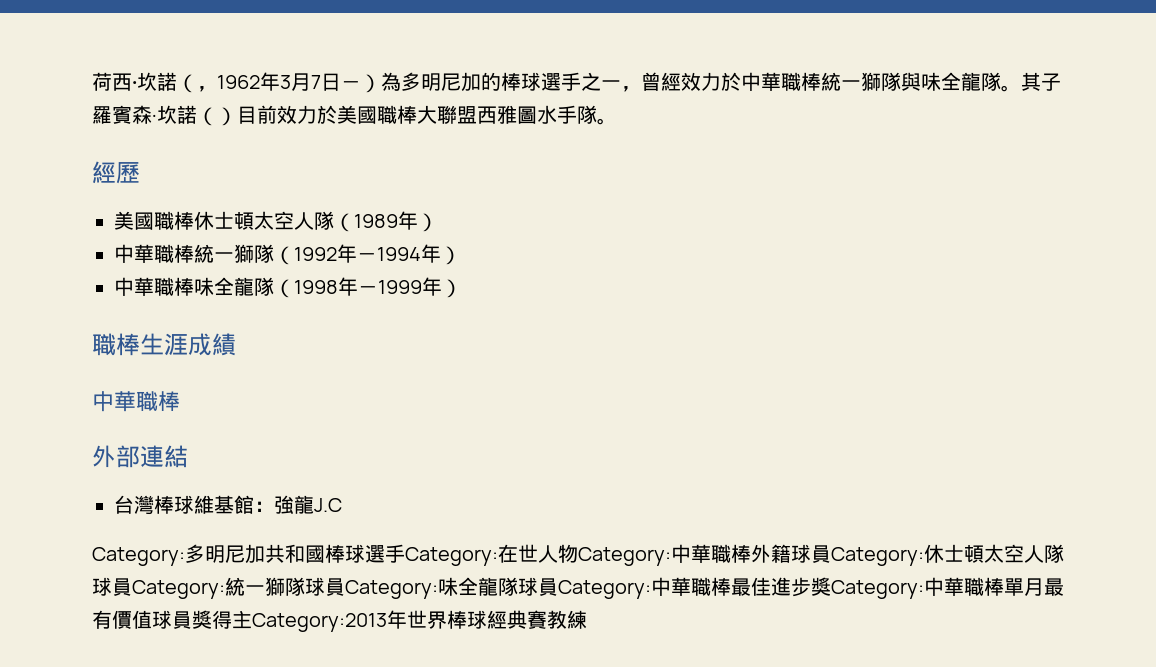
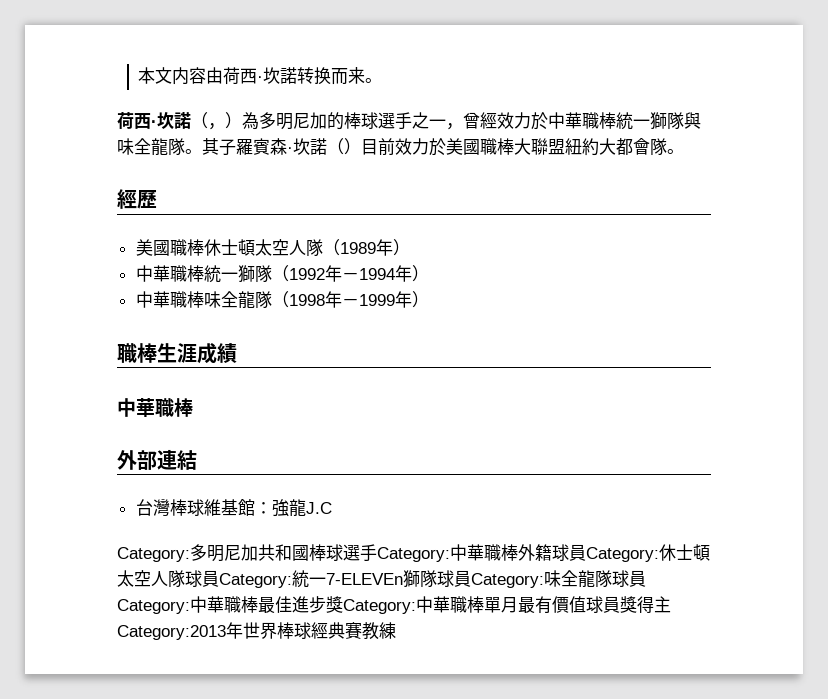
- 荷西·坎諾（，1962年3月7日－）為多明尼加的棒球選手之一，曾經效力於中華職棒統一獅隊與味全龍隊。
+ 本文内容由荷西·坎諾转换而来。
+ 荷西·坎諾（，）為多明尼加的棒球選手之一，曾經效力於中華職棒統一獅隊與味全龍隊。
- 其子羅賓森·坎諾（）目前效力於美國職棒大聯盟西雅圖水手隊。
+ 其子羅賓森·坎諾（）目前效力於美國職棒大聯盟紐約大都會隊。
- Category:多明尼加共和國棒球選手Category:在世人物Category:中華職棒外籍球員Category:休士頓太空人隊球員Category:統一獅隊球員Category:味全龍隊球員Category:中華職棒最佳進步獎Category:中華職棒單月最有價值球員獎得主Category:2013年世界棒球經典賽教練
+ Category:多明尼加共和國棒球選手Category:中華職棒外籍球員Category:休士頓太空人隊球員Category:統一7-ELEVEn獅隊球員Category:味全龍隊球員Category:中華職棒最佳進步獎Category:中華職棒單月最有價值球員獎得主Category:2013年世界棒球經典賽教練

